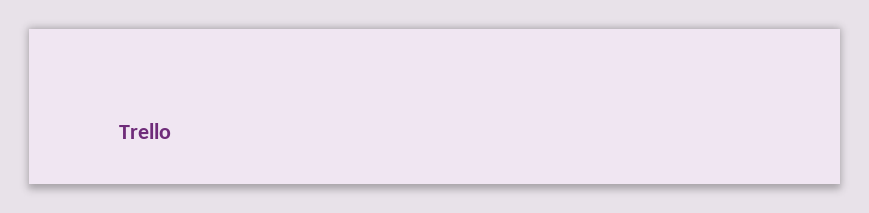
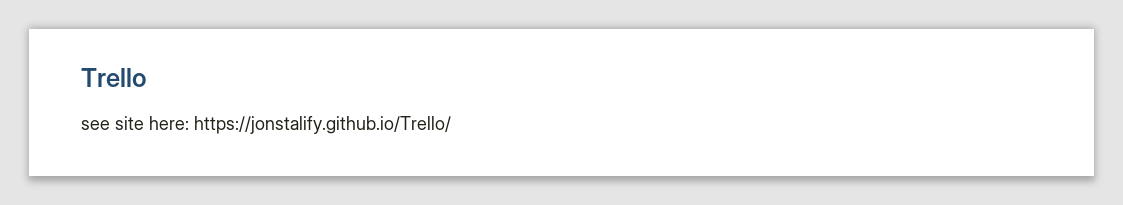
+ see site here: https://jonstalify.github.io/Trello/

